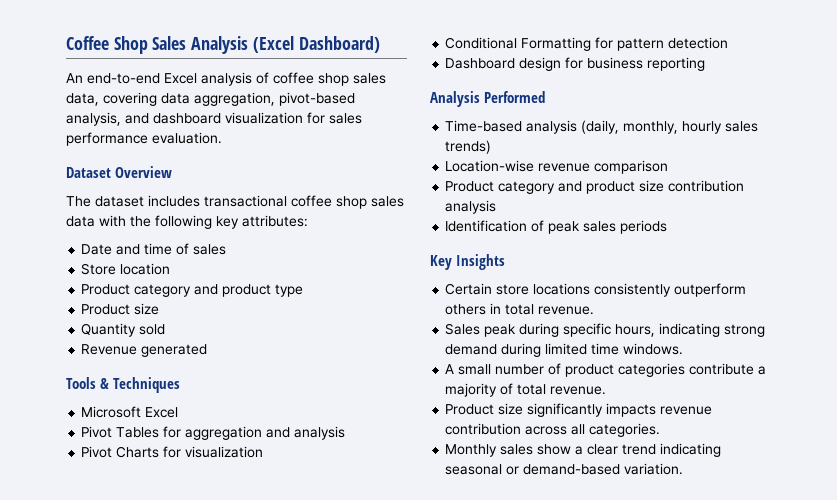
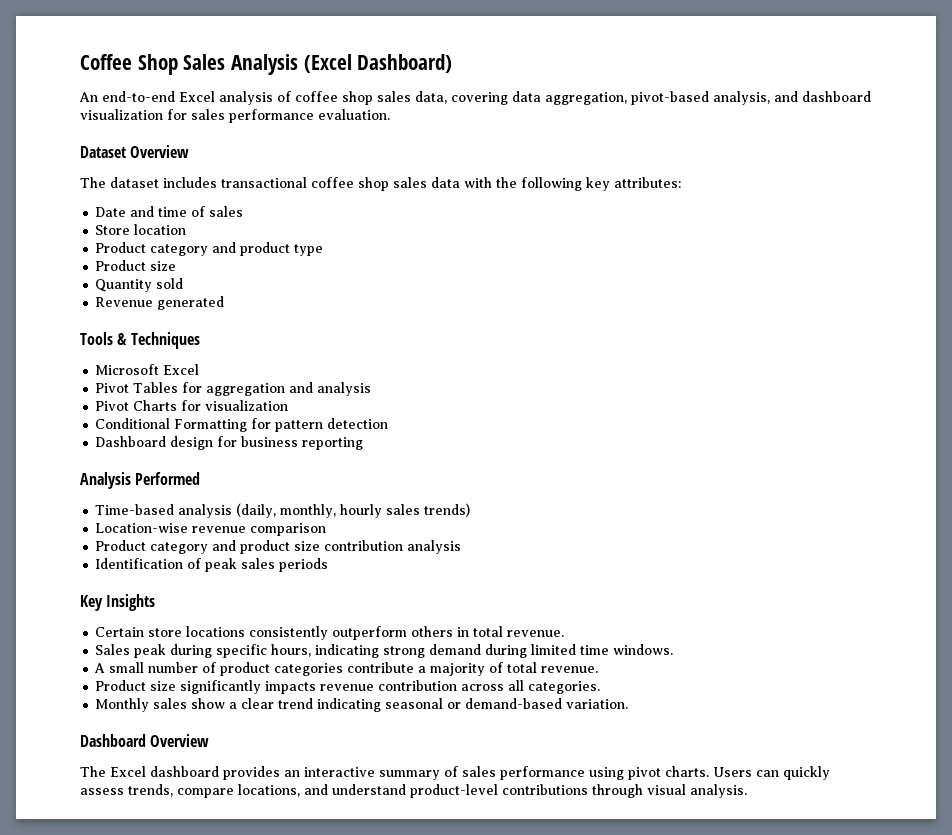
+ Dashboard Overview
+ The Excel dashboard provides an interactive summary of sales performance using pivot charts. Users can quickly assess trends, compare locations, and understand product-level contributions through visual analysis.

